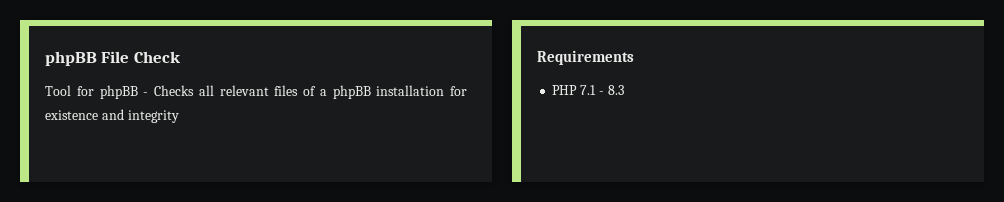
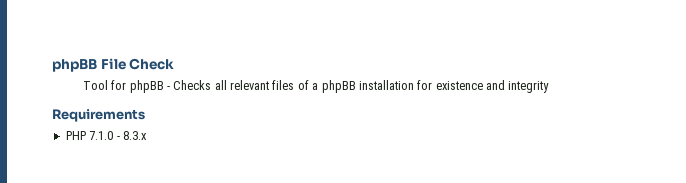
- PHP 7.1 - 8.3
+ PHP 7.1.0 - 8.3.x

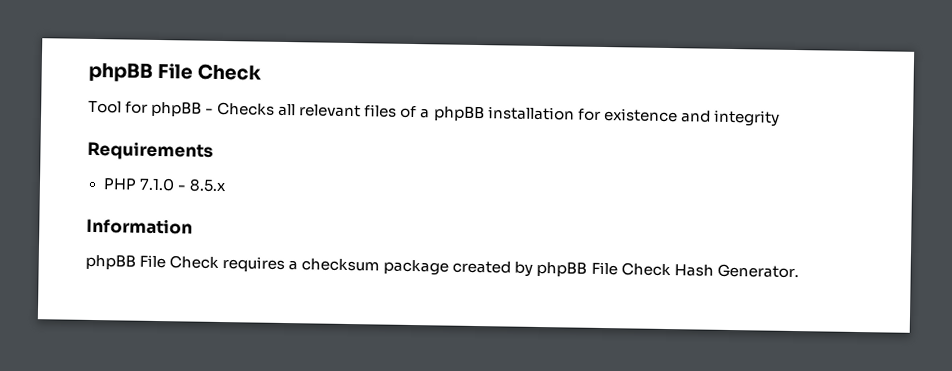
- PHP 7.1.0 - 8.3.x
+ PHP 7.1.0 - 8.5.x
+ Information
+ phpBB File Check requires a checksum package created by phpBB File Check Hash Generator.

